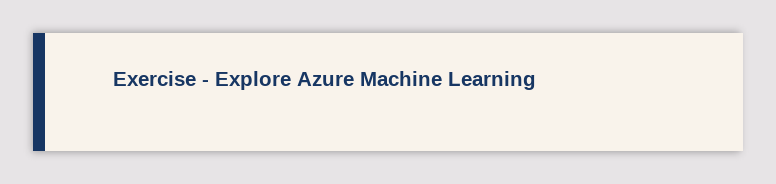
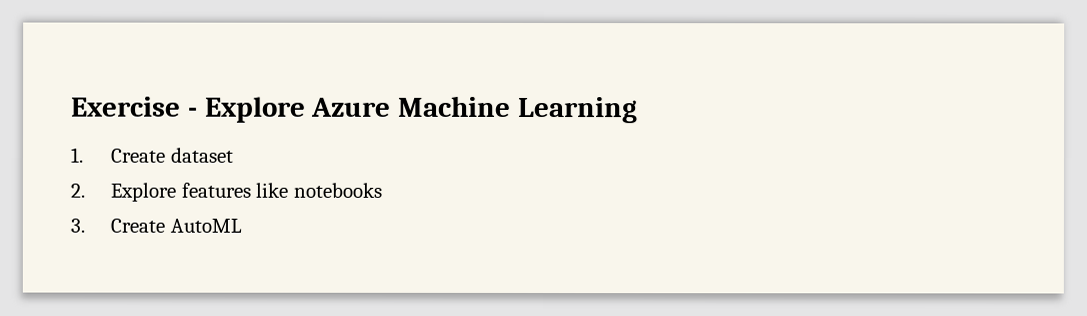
+ 1. Create dataset
+ 2. Explore features like notebooks
+ 3. Create AutoML

